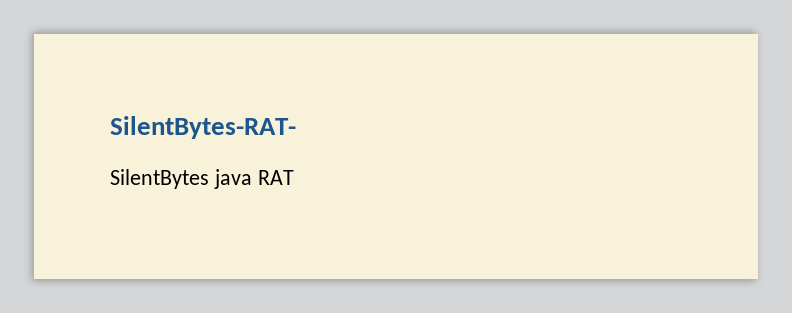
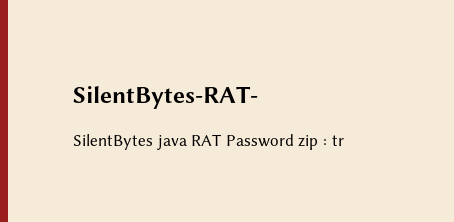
- SilentBytes java RAT
+ SilentBytes java RAT Password zip : tr

